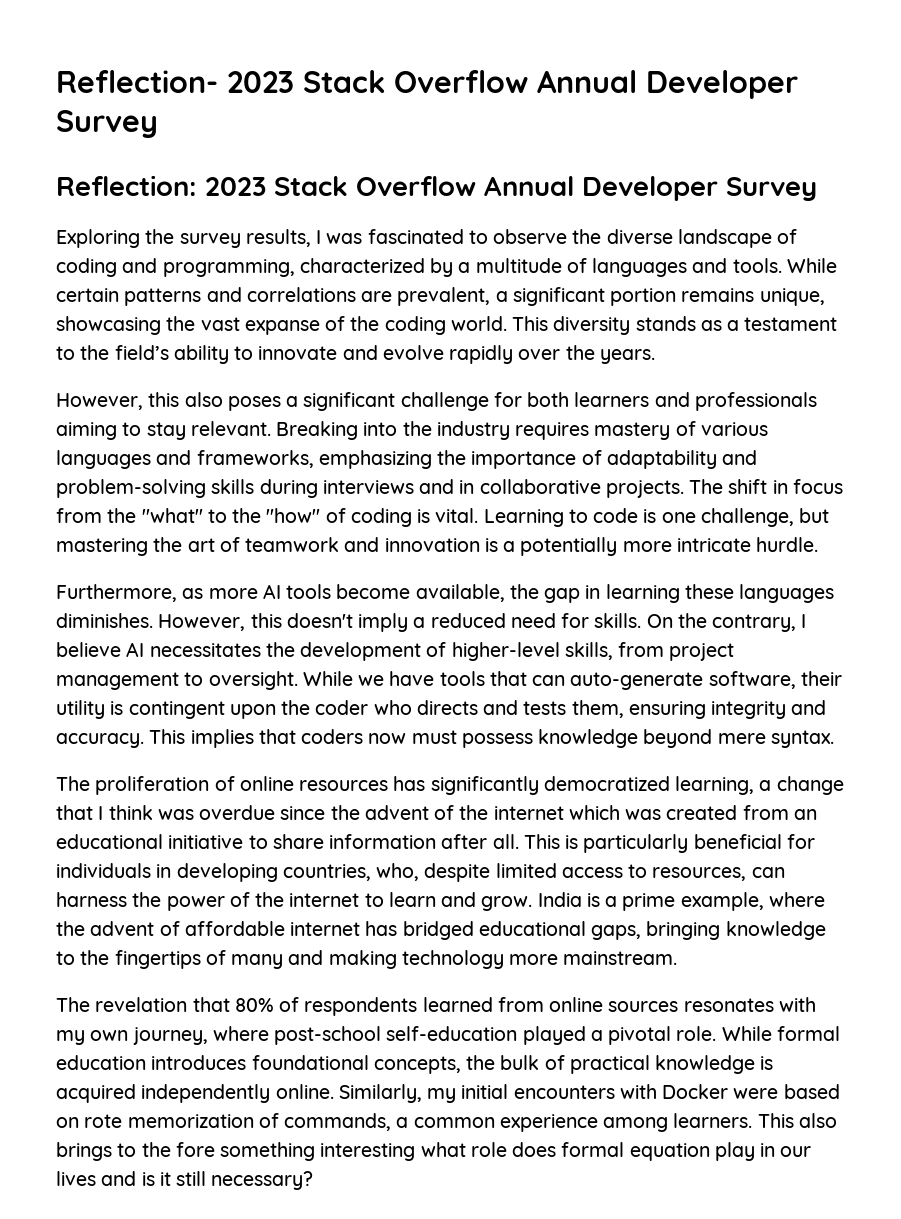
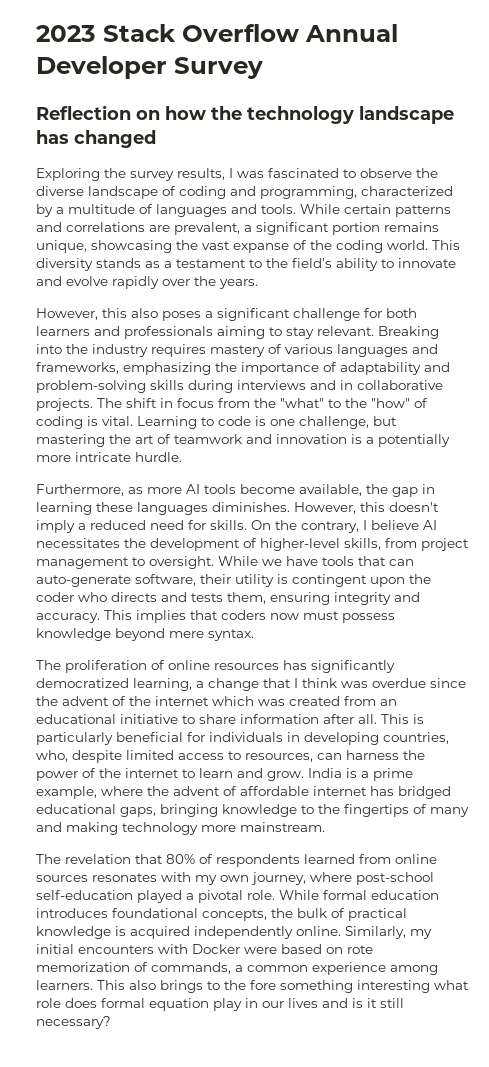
- Reflection- 2023 Stack Overflow Annual Developer Survey
- Reflection: 2023 Stack Overflow Annual Developer Survey
+ 2023 Stack Overflow Annual Developer Survey
+ Reflection on how the technology landscape has changed

